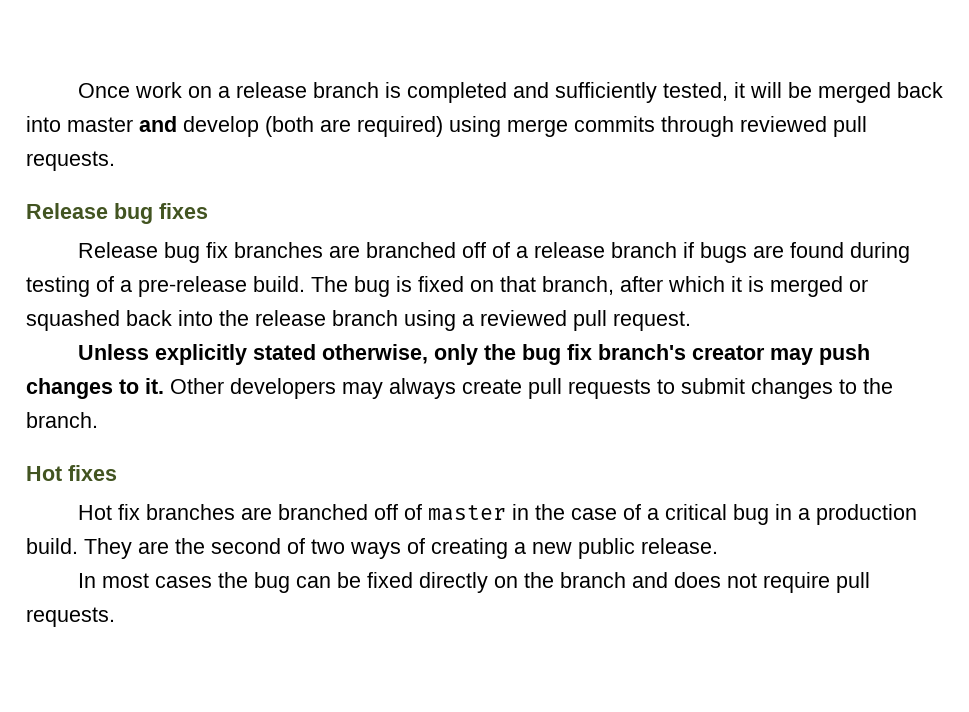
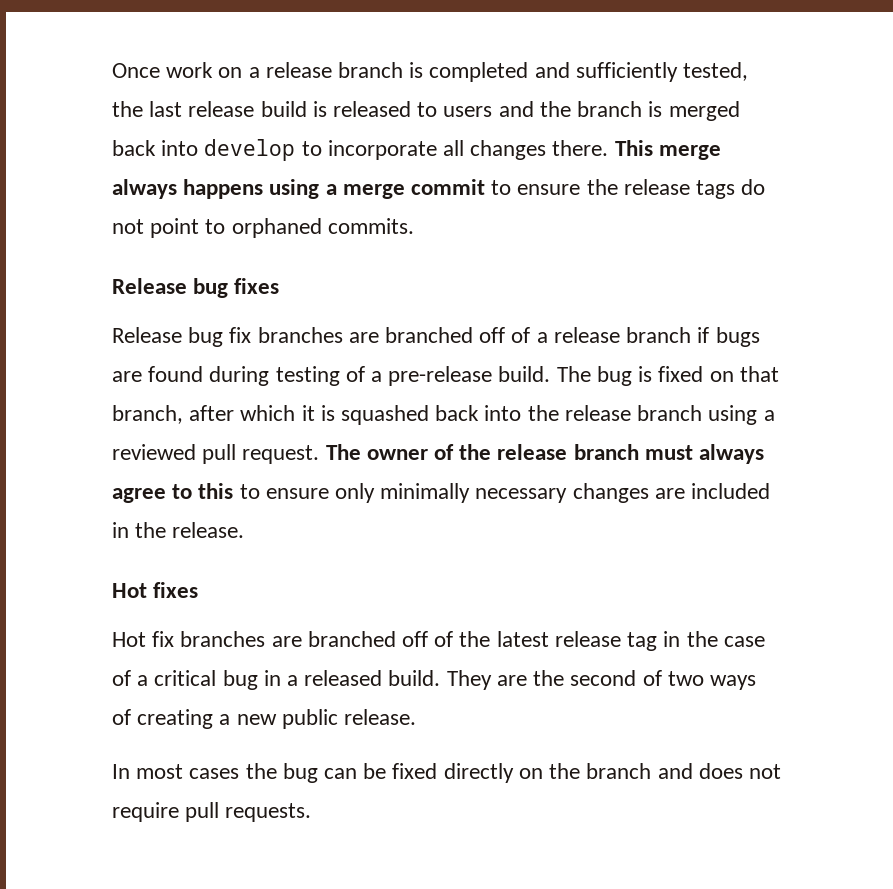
- Once work on a release branch is completed and sufficiently tested, it will be merged back into master and develop (both are required) using merge commits through reviewed pull requests.
+ Once work on a release branch is completed and sufficiently tested, the last release build is released to users and the branch is merged back into develop to incorporate all changes there. This merge always happens using a merge commit to ensure the release tags do not point to orphaned commits.
- The bug is fixed on that branch, after which it is merged or squashed back into the release branch using a reviewed pull request.
- Unless explicitly stated otherwise, only the bug fix branch's creator may push changes to it. Other developers may always create pull requests to submit changes to the branch.
+ The bug is fixed on that branch, after which it is squashed back into the release branch using a reviewed pull request. The owner of the release branch must always agree to this to ensure only minimally necessary changes are included in the release.
- Hot fix branches are branched off of master in the case of a critical bug in a production build.
+ Hot fix branches are branched off of the latest release tag in the case of a critical bug in a released build.

